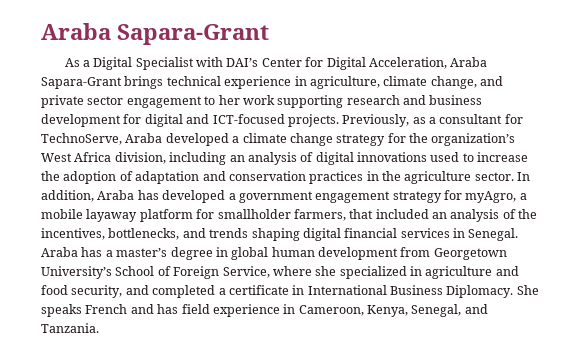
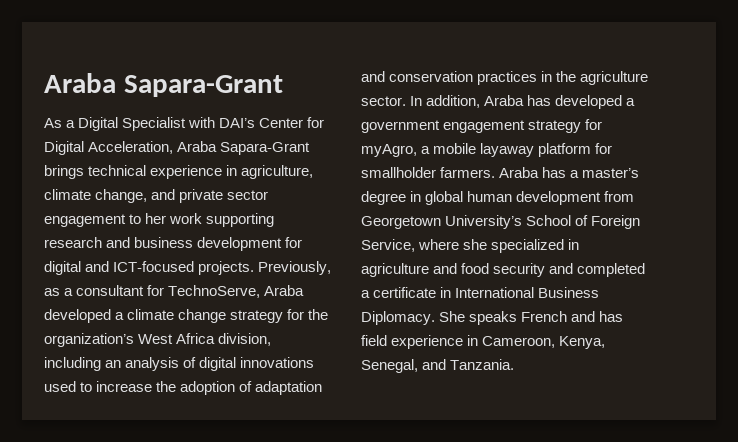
- In addition, Araba has developed a government engagement strategy for myAgro, a mobile layaway platform for smallholder farmers, that included an analysis of the incentives, bottlenecks, and trends shaping digital financial services in Senegal.
+ In addition, Araba has developed a government engagement strategy for myAgro, a mobile layaway platform for smallholder farmers.
- Araba has a master’s degree in global human development from Georgetown University’s School of Foreign Service, where she specialized in agriculture and food security, and completed a certificate in International Business Diplomacy.
+ Araba has a master’s degree in global human development from Georgetown University’s School of Foreign Service, where she specialized in agriculture and food security and completed a certificate in International Business Diplomacy.

